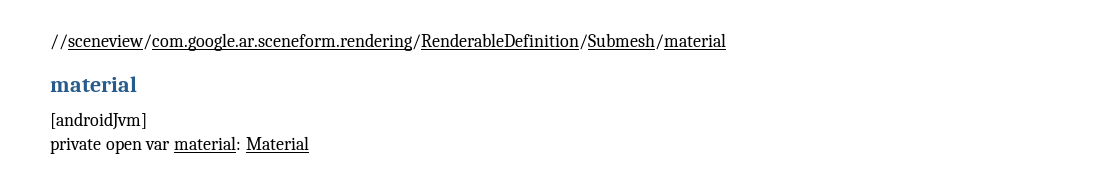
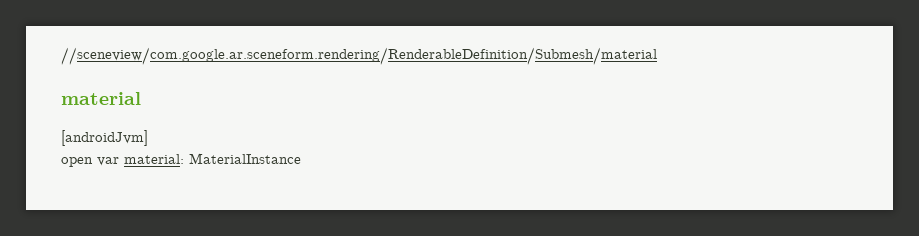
- private open var material: Material
+ open var material: MaterialInstance

